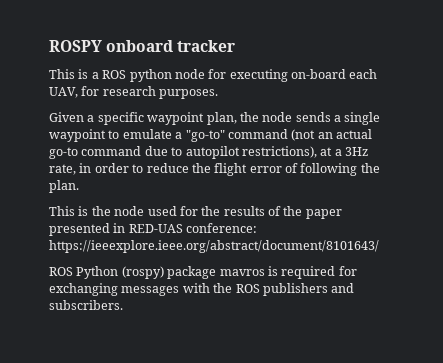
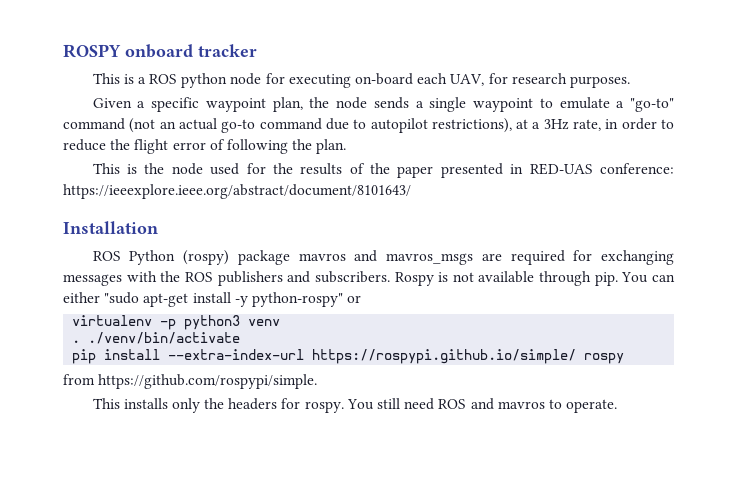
+ Installation
- ROS Python (rospy) package mavros is required for exchanging messages with the ROS publishers and subscribers.
+ ROS Python (rospy) package mavros and mavros_msgs are required for exchanging messages with the ROS publishers and subscribers.
+ Rospy is not available through pip. You can either "sudo apt-get install -y python-rospy" or
+ virtualenv -p python3 venv
+ . ./venv/bin/activate
+ pip install --extra-index-url https://rospypi.github.io/simple/ rospy
+ from https://github.com/rospypi/simple.
+ This installs only the headers for rospy. You still need ROS and mavros to operate.

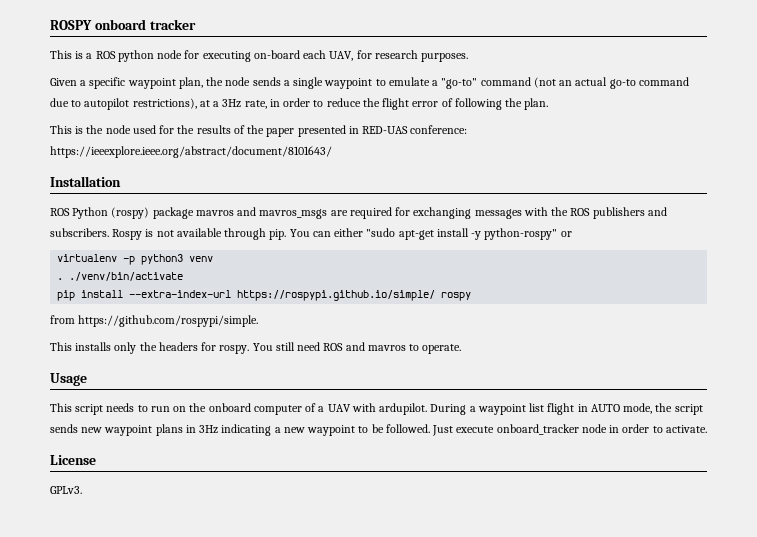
+ Usage
+ This script needs to run on the onboard computer of a UAV with ardupilot. During a waypoint list flight in AUTO mode, the script sends new waypoint plans in 3Hz indicating a new waypoint to be followed. Just execute onboard_tracker node in order to activate.
+ License
+ GPLv3.

